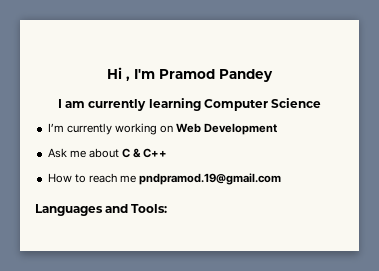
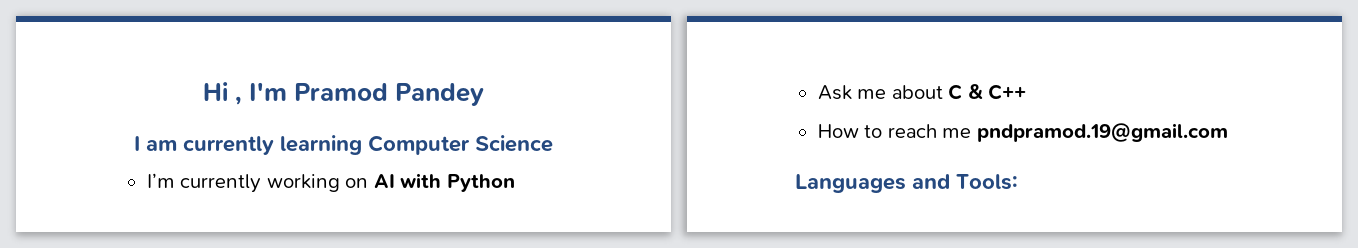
- I’m currently working on Web Development
+ I’m currently working on AI with Python

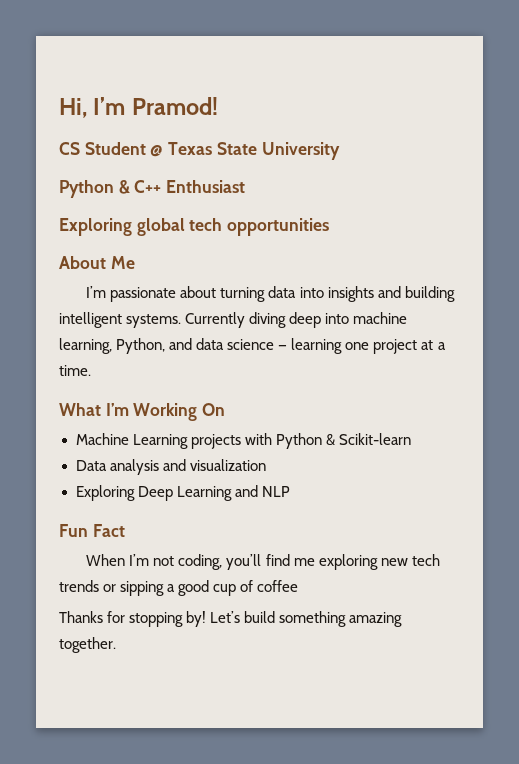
- Hi , I'm Pramod Pandey
- I am currently learning Computer Science
- I’m currently working on AI with Python
- Ask me about C & C++
- How to reach me pndpramod.19@gmail.com
- Languages and Tools:
+ Hi, I’m Pramod!
+ CS Student @ Texas State University
+ Python & C++ Enthusiast
+ Exploring global tech opportunities
+ About Me
+ I’m passionate about turning data into insights and building intelligent systems. Currently diving deep into machine learning, Python, and data science — learning one project at a time.
+ What I’m Working On
+ Machine Learning projects with Python & Scikit-learn
+ Data analysis and visualization
+ Exploring Deep Learning and NLP
+ Fun Fact
+ When I’m not coding, you’ll find me exploring new tech trends or sipping a good cup of coffee
+ Thanks for stopping by! Let’s build something amazing together.

